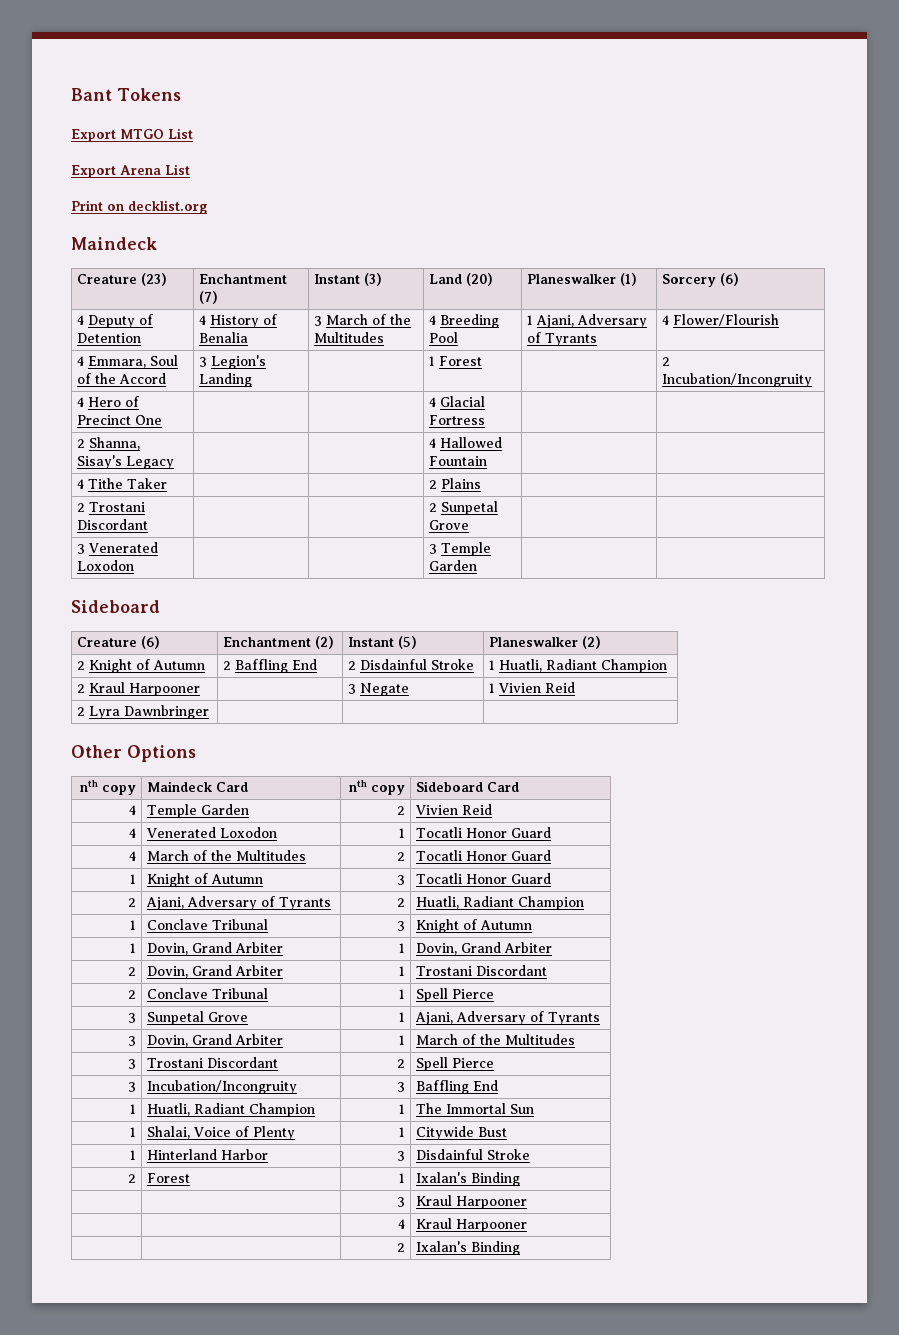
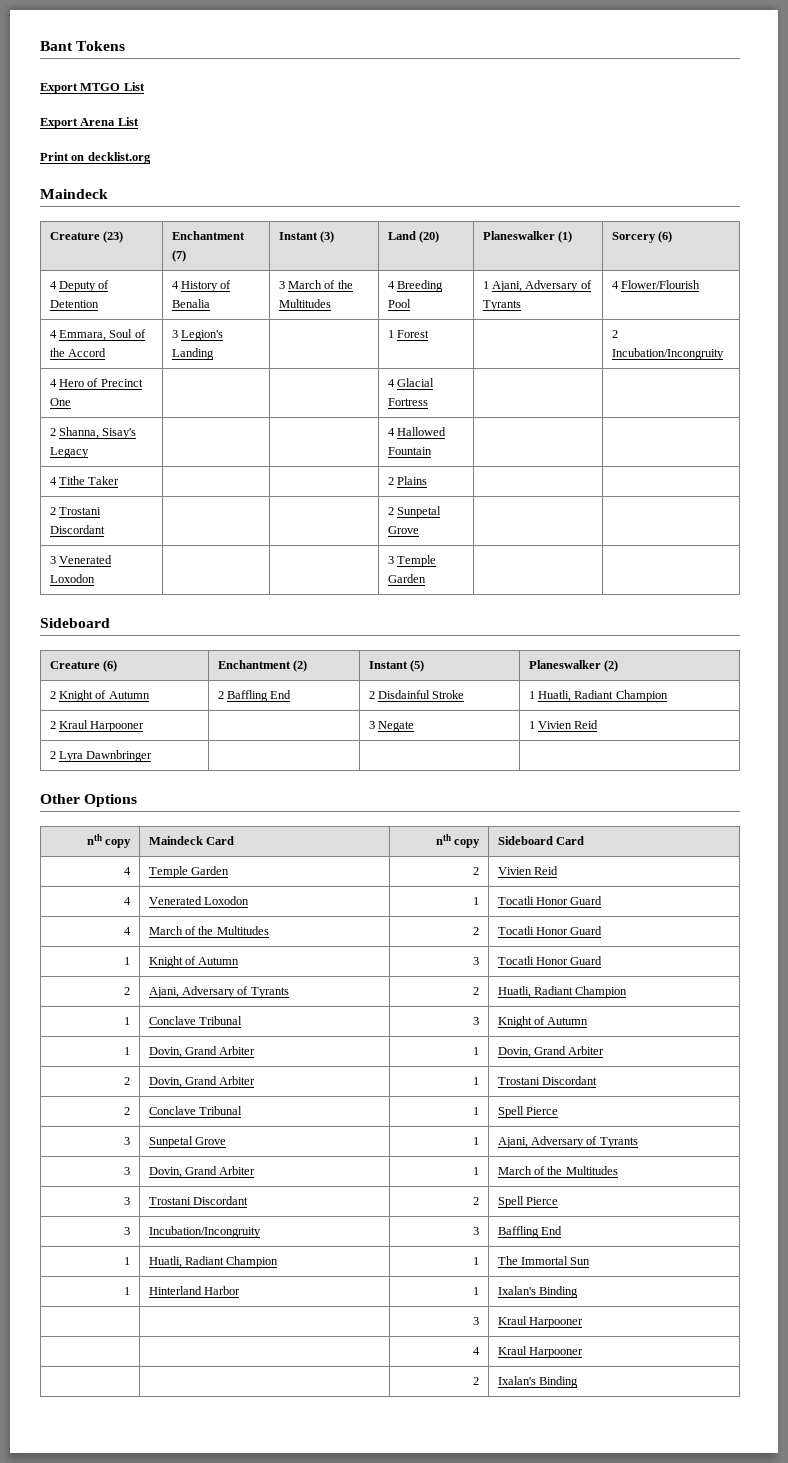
- 1 | Shalai, Voice of Plenty | 1 | Citywide Bust
- 1 | Hinterland Harbor | 3 | Disdainful Stroke
- 2 | Forest | 1 | Ixalan's Binding
+ 1 | Hinterland Harbor | 1 | Ixalan's Binding

